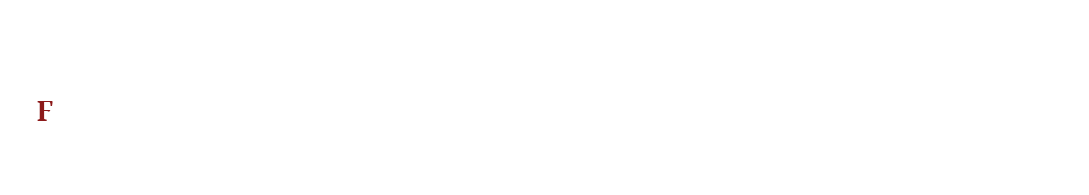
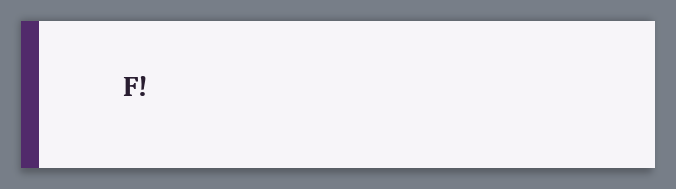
- F
+ F!

